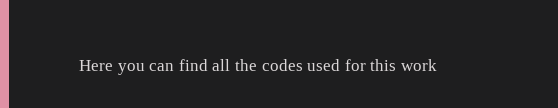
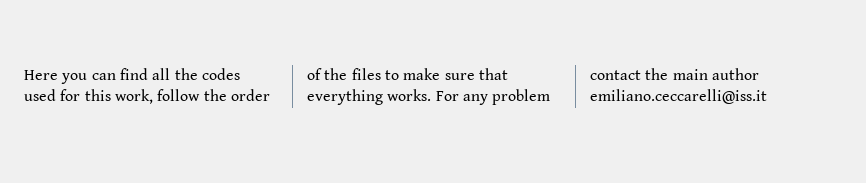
- Here you can find all the codes used for this work
+ Here you can find all the codes used for this work, follow the order of the files to make sure that everything works. For any problem contact the main author emiliano.ceccarelli@iss.it

